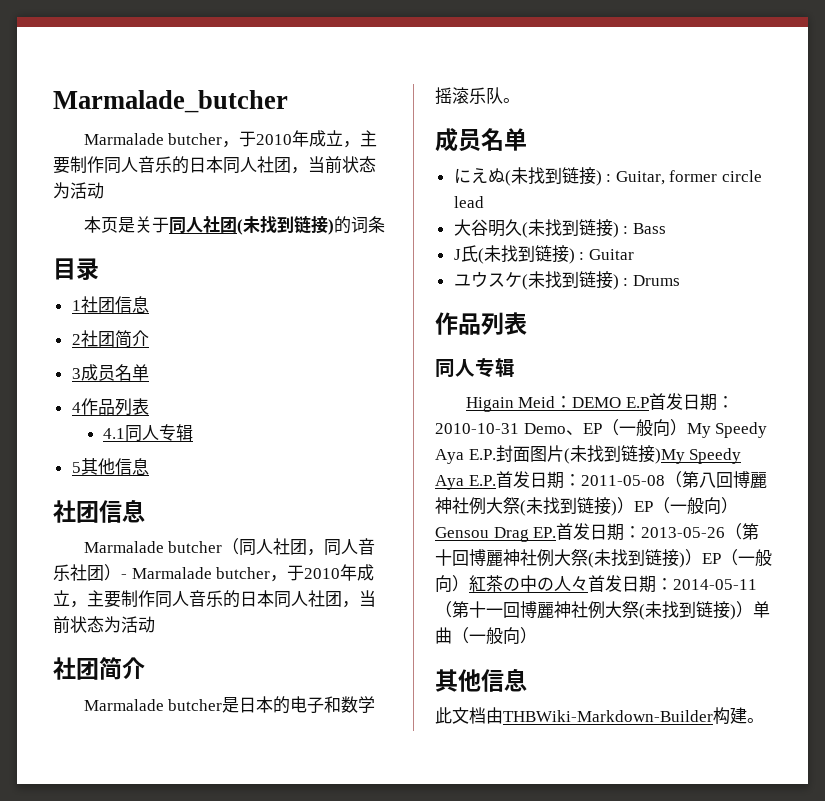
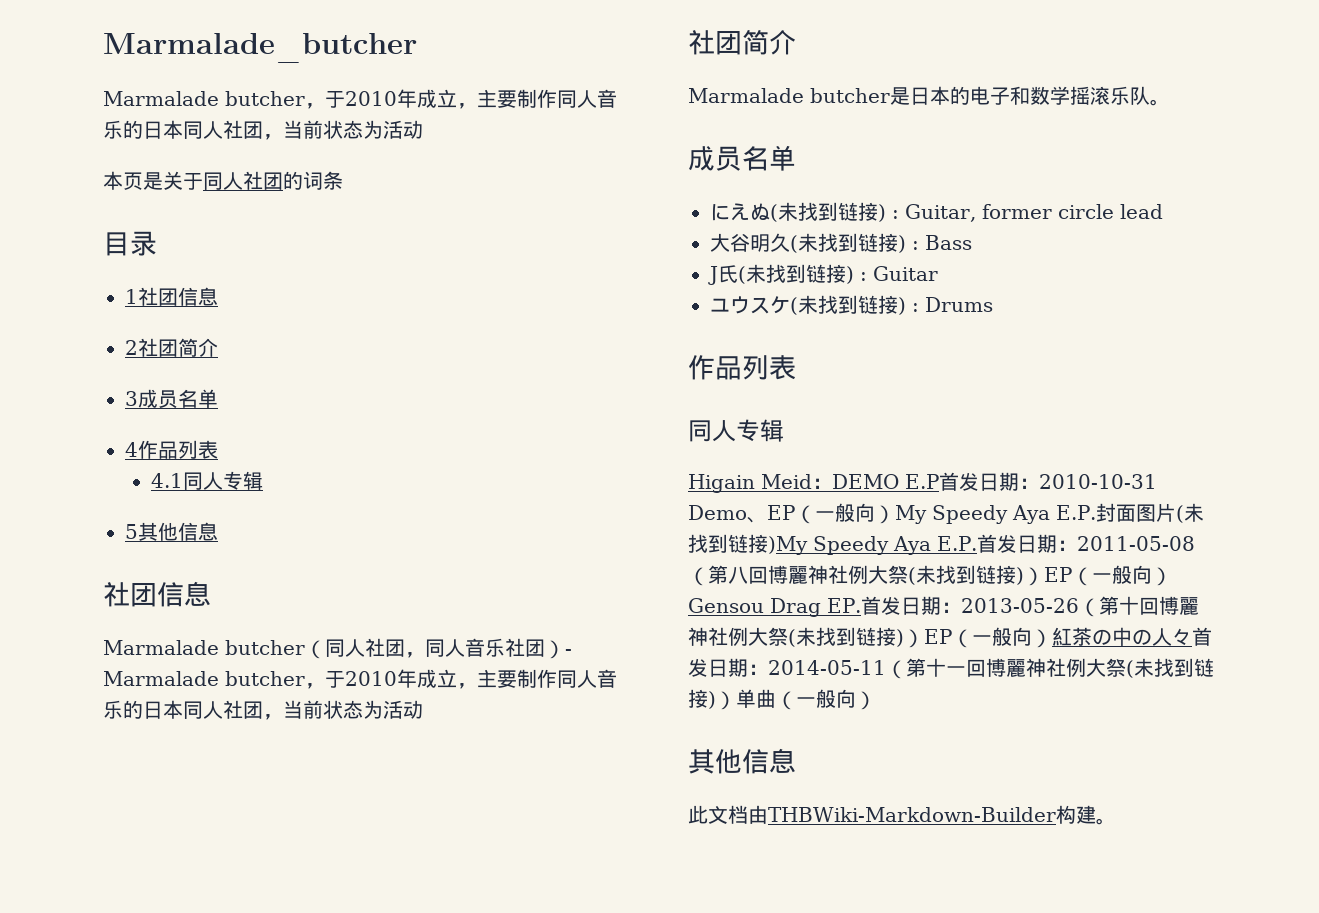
- 本页是关于同人社团(未找到链接)的词条
+ 本页是关于同人社团的词条

